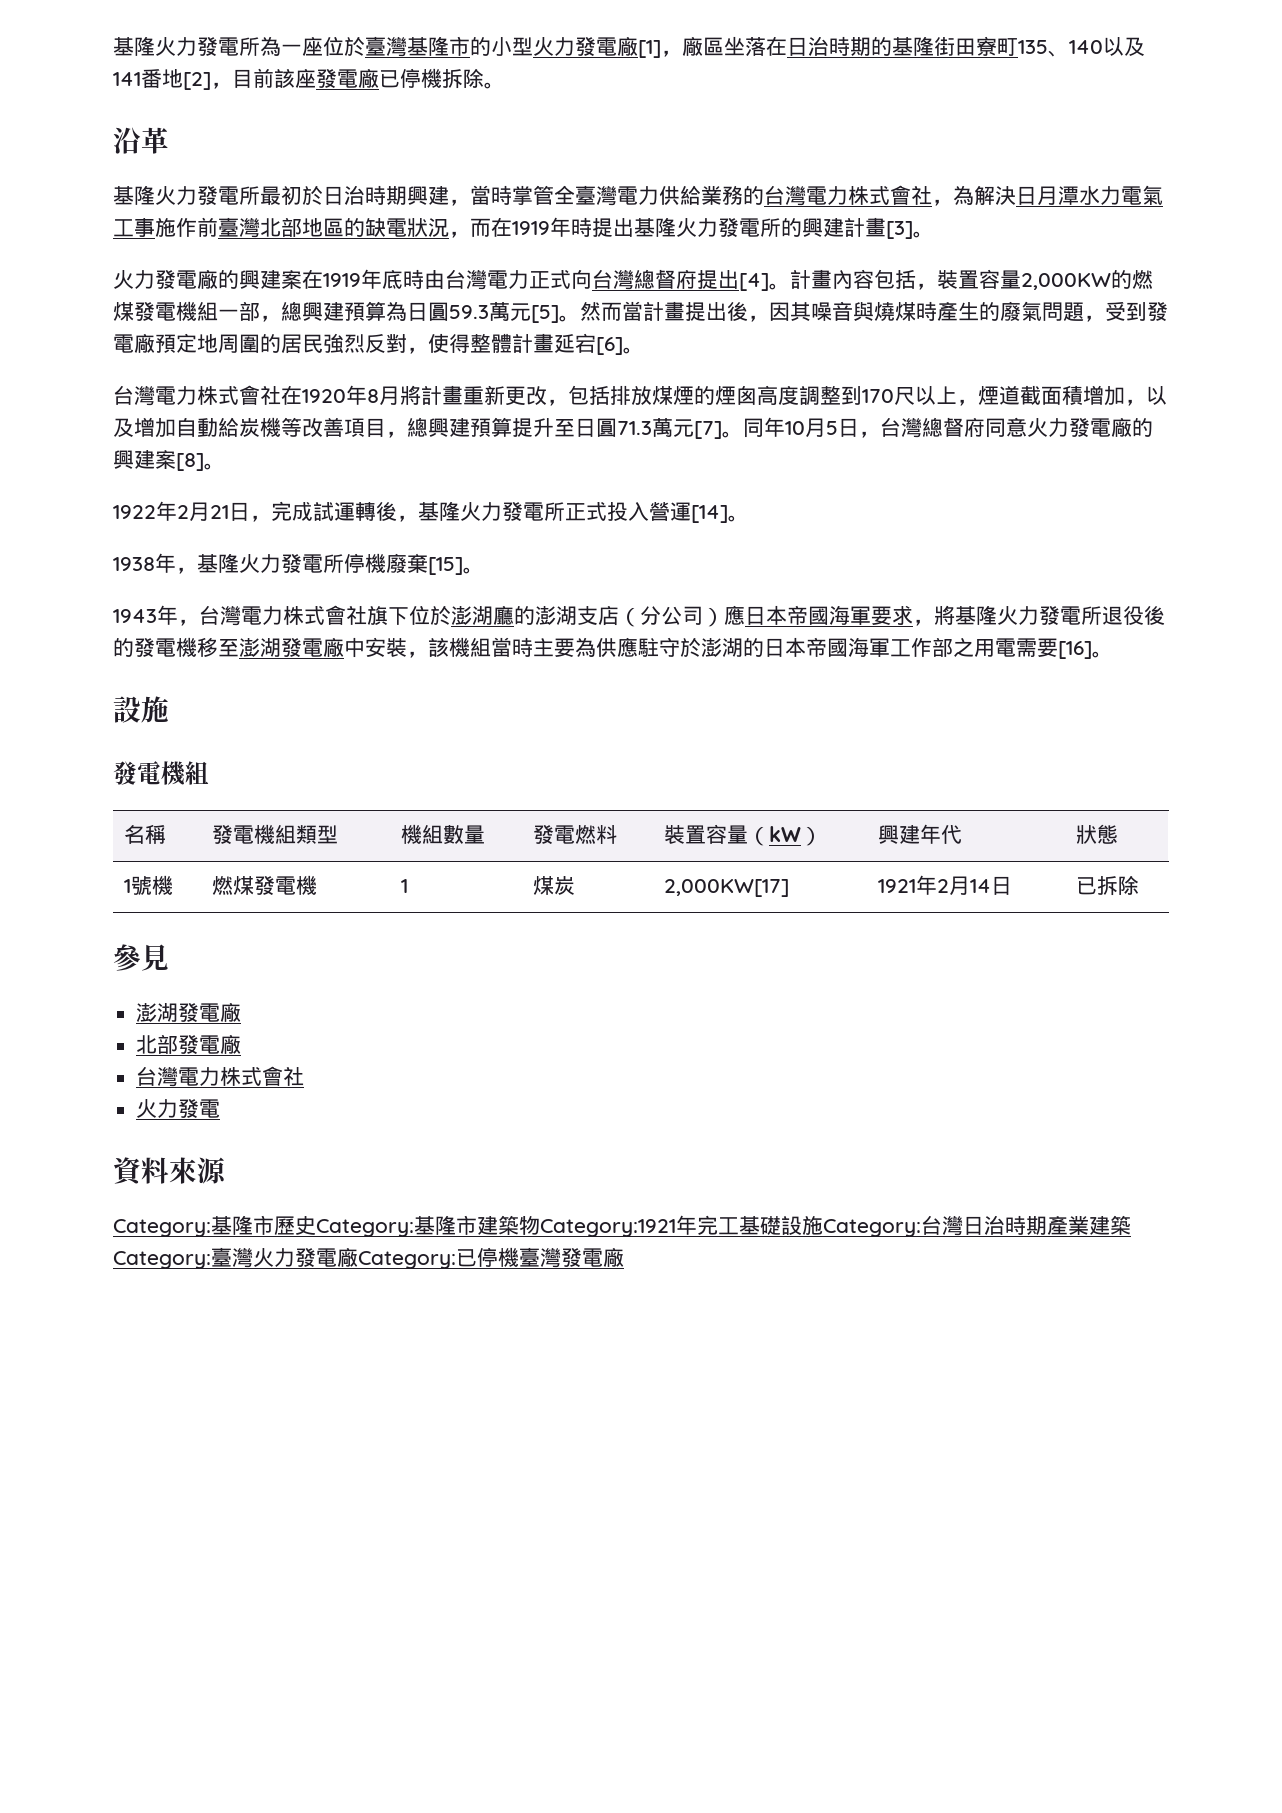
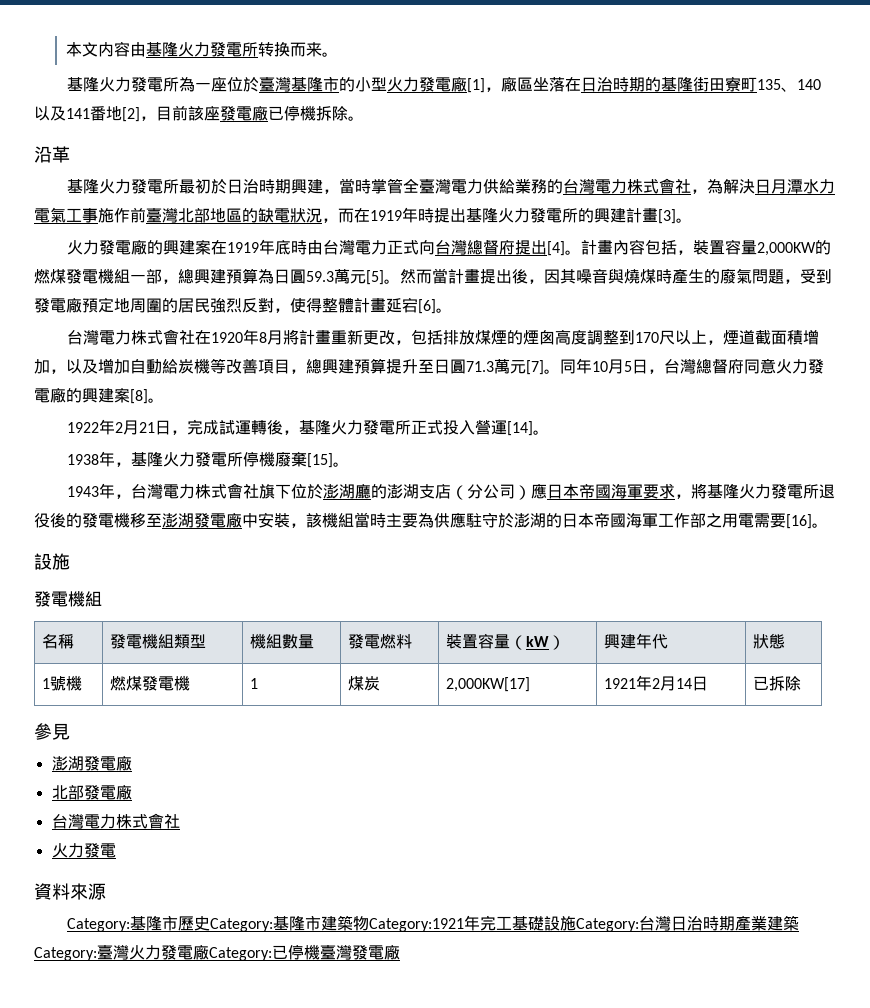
+ 本文内容由基隆火力發電所转换而来。

